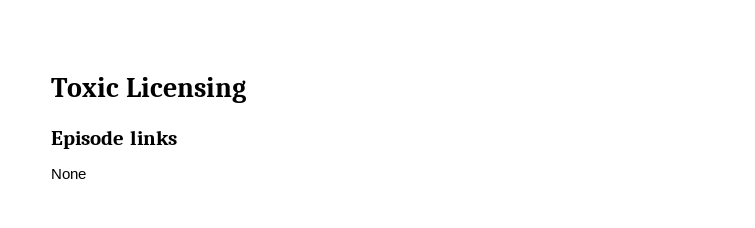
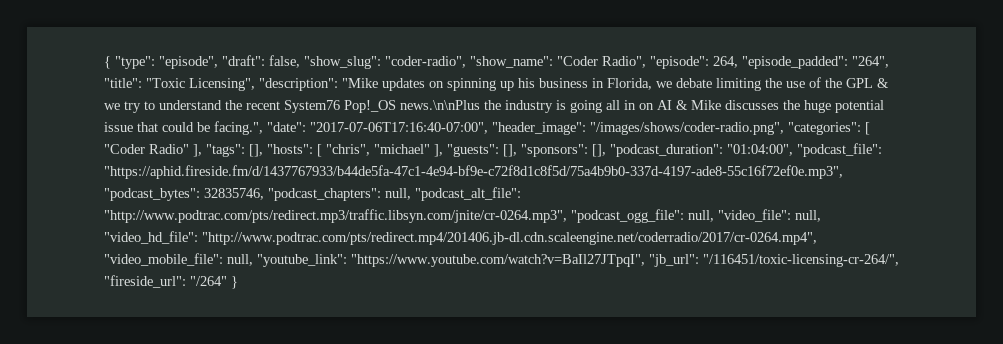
- Toxic Licensing
- Episode links
- None
+ { "type": "episode", "draft": false, "show_slug": "coder-radio", "show_name": "Coder Radio", "episode": 264, "episode_padded": "264", "title": "Toxic Licensing", "description": "Mike updates on spinning up his business in Florida, we debate limiting the use of the GPL & we try to understand the recent System76 Pop!_OS news.\n\nPlus the industry is going all in on AI & Mike discusses the huge potential issue that could be facing.", "date": "2017-07-06T17:16:40-07:00", "header_image": "/images/shows/coder-radio.png", "categories": [ "Coder Radio" ], "tags": [], "hosts": [ "chris", "michael" ], "guests": [], "sponsors": [], "podcast_duration": "01:04:00", "podcast_file": "https://aphid.fireside.fm/d/1437767933/b44de5fa-47c1-4e94-bf9e-c72f8d1c8f5d/75a4b9b0-337d-4197-ade8-55c16f72ef0e.mp3", "podcast_bytes": 32835746, "podcast_chapters": null, "podcast_alt_file": "http://www.podtrac.com/pts/redirect.mp3/traffic.libsyn.com/jnite/cr-0264.mp3", "podcast_ogg_file": null, "video_file": null, "video_hd_file": "http://www.podtrac.com/pts/redirect.mp4/201406.jb-dl.cdn.scaleengine.net/coderradio/2017/cr-0264.mp4", "video_mobile_file": null, "youtube_link": "https://www.youtube.com/watch?v=BaIl27JTpqI", "jb_url": "/116451/toxic-licensing-cr-264/", "fireside_url": "/264" }

